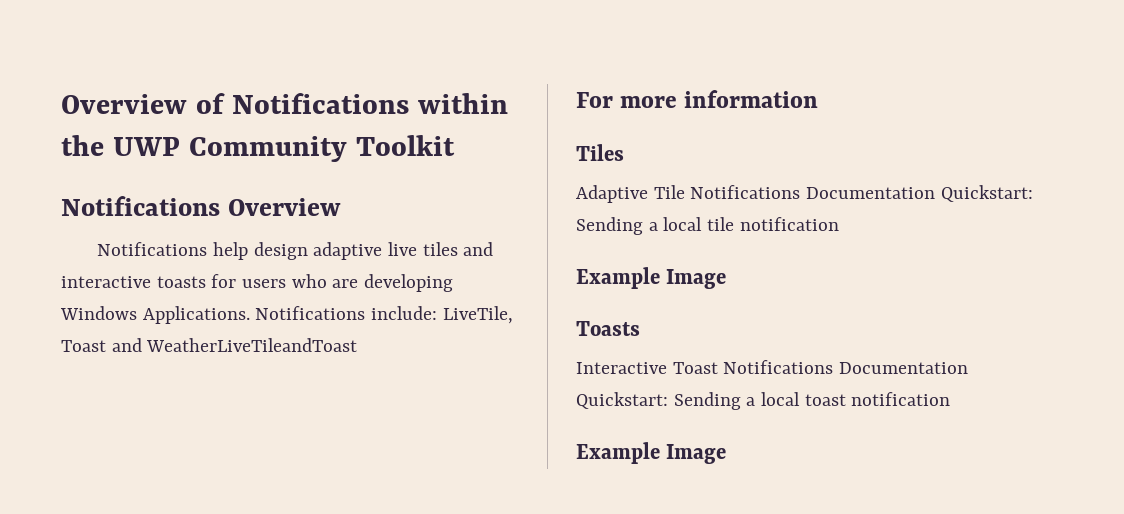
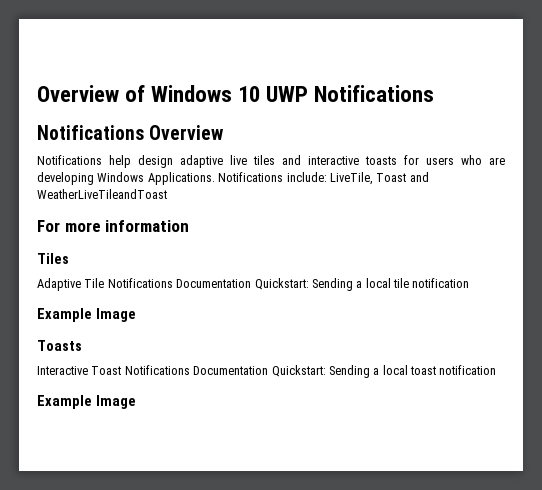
- Overview of Notifications within the UWP Community Toolkit
+ Overview of Windows 10 UWP Notifications

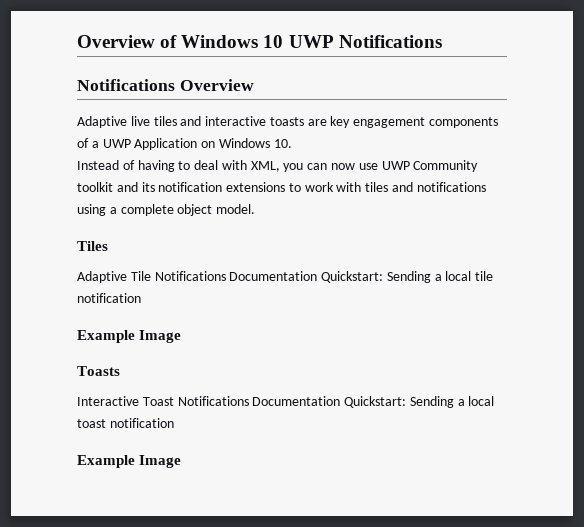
- Notifications help design adaptive live tiles and interactive toasts for users who are developing Windows Applications. Notifications include: LiveTile, Toast and WeatherLiveTileandToast
- For more information
+ Adaptive live tiles and interactive toasts are key engagement components of a UWP Application on Windows 10.
+ Instead of having to deal with XML, you can now use UWP Community toolkit and its notification extensions to work with tiles and notifications using a complete object model.

